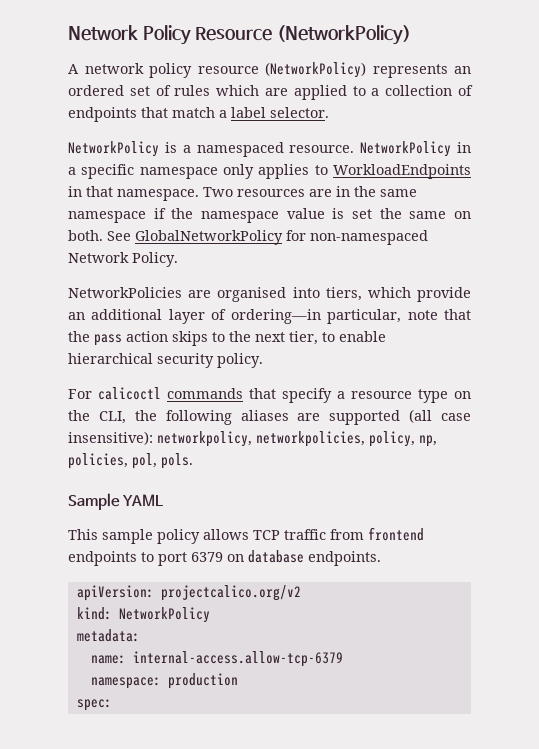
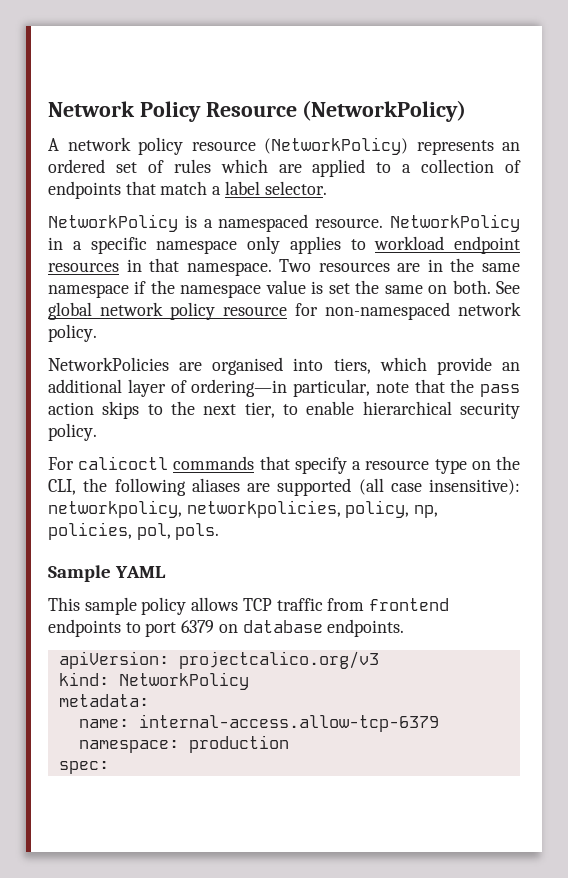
- NetworkPolicy in a specific namespace only applies to WorkloadEndpoints in that namespace.
+ NetworkPolicy in a specific namespace only applies to workload endpoint resources in that namespace.
- See GlobalNetworkPolicy for non-namespaced Network Policy.
+ See global network policy resource for non-namespaced network policy.
- apiVersion: projectcalico.org/v2
+ apiVersion: projectcalico.org/v3

